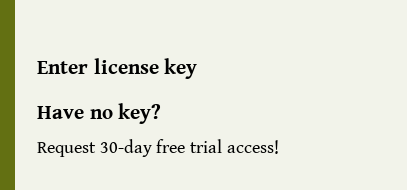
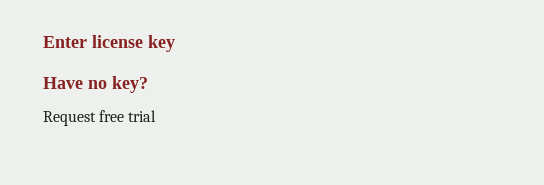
- Request 30-day free trial access!
+ Request free trial

